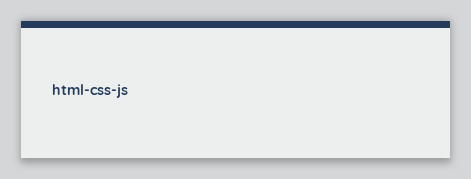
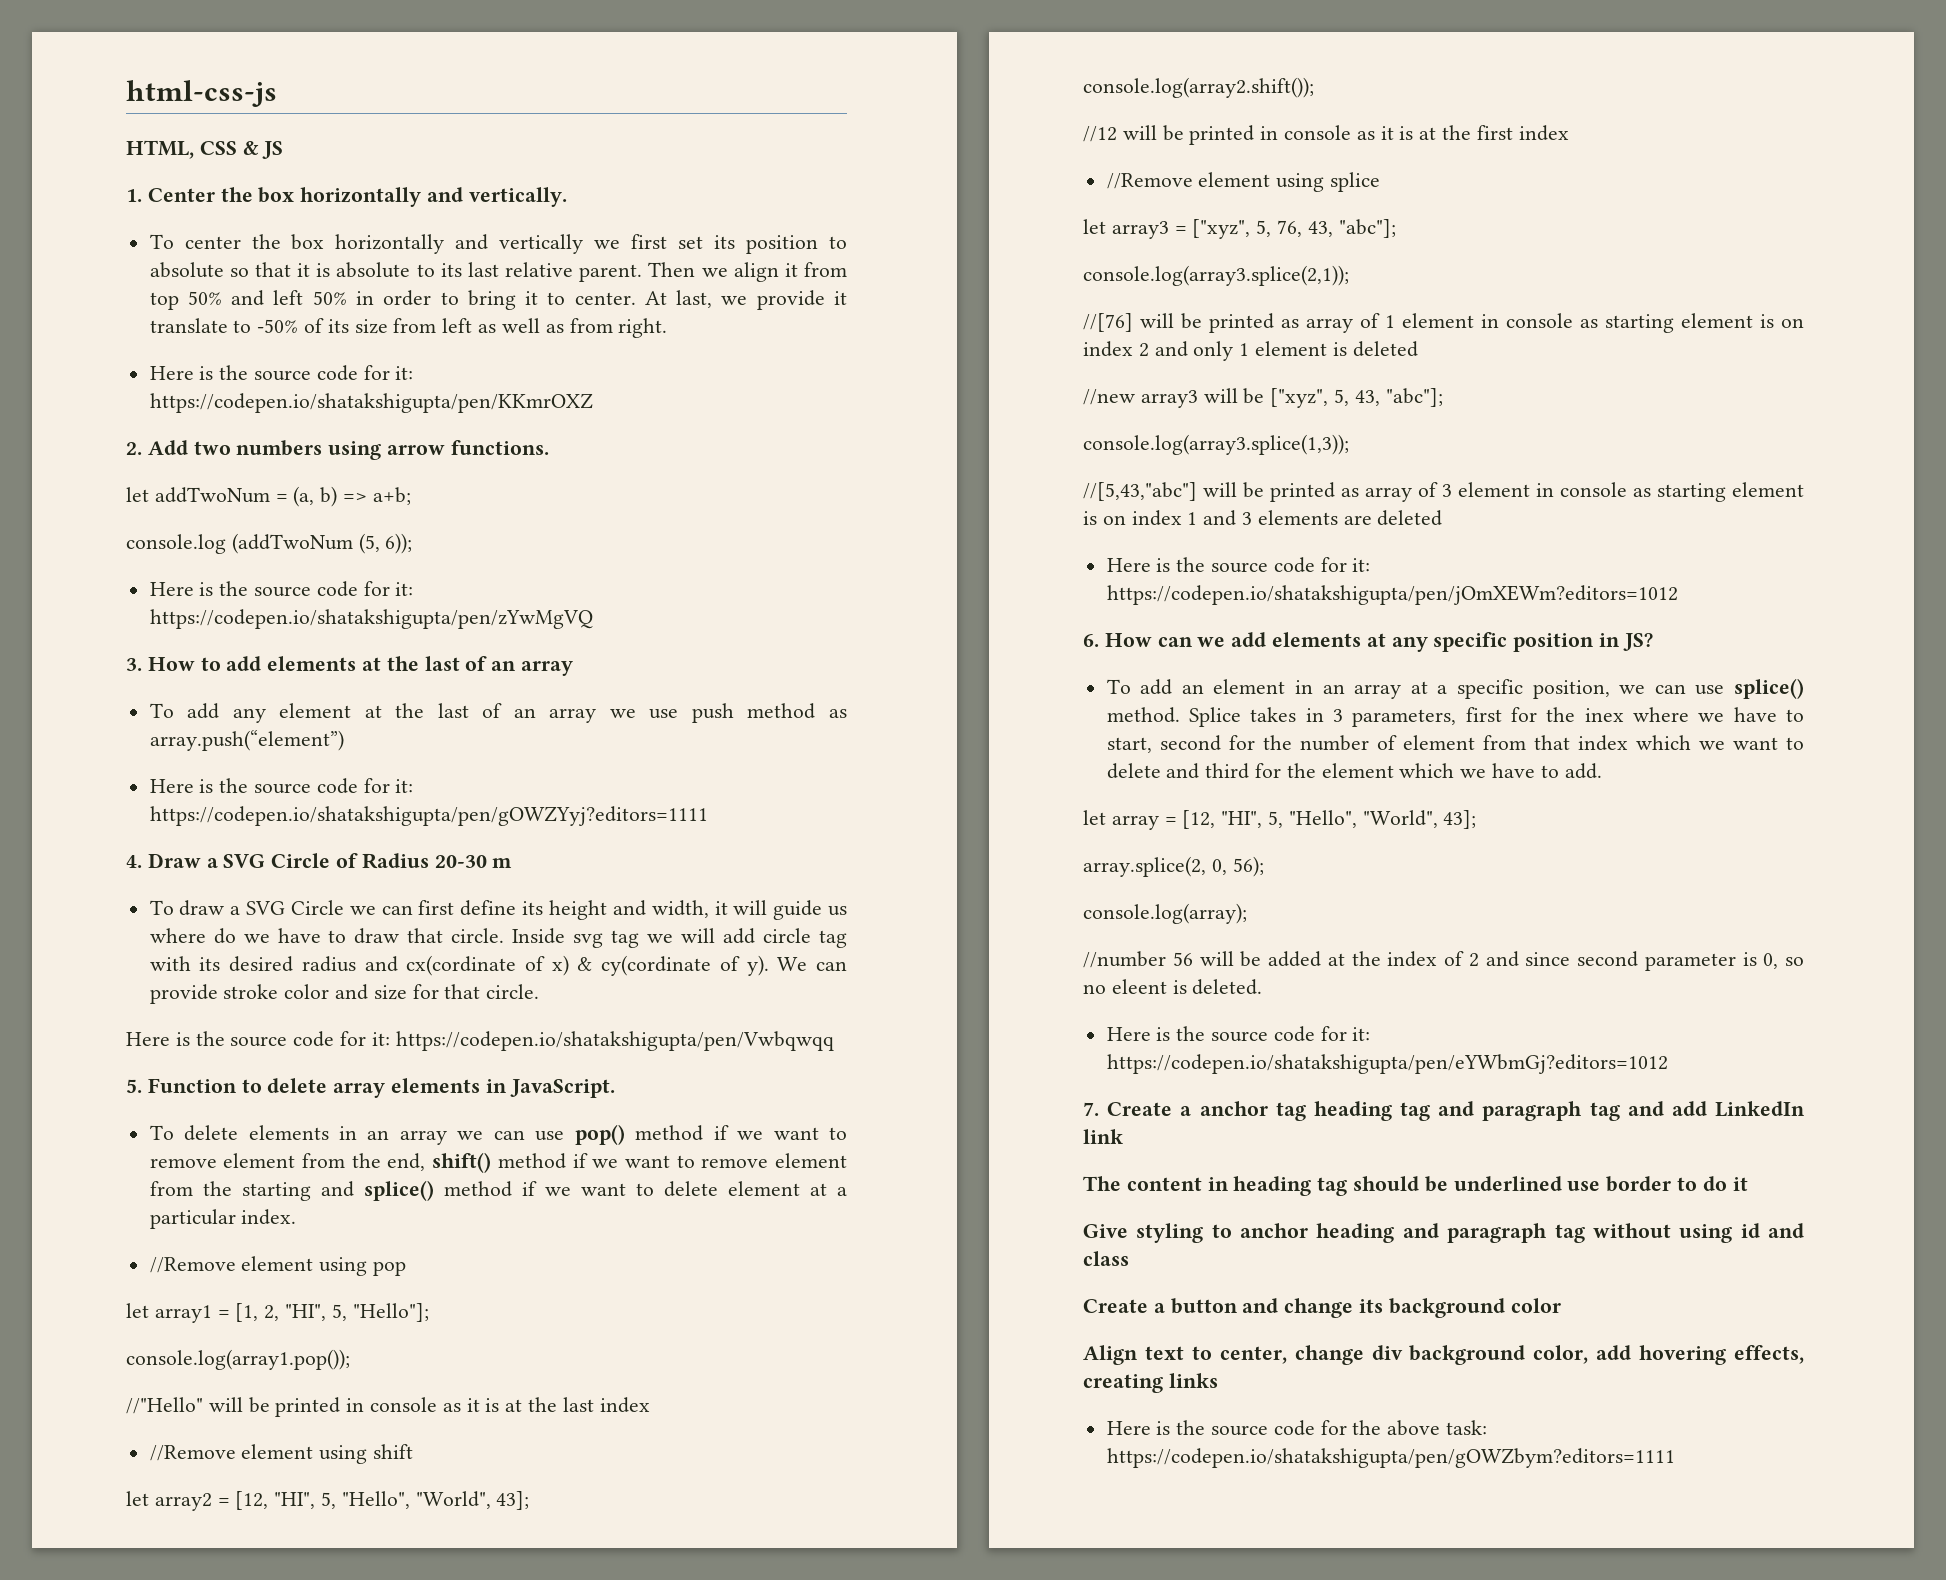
+ HTML, CSS & JS
+ 1. Center the box horizontally and vertically.
+ To center the box horizontally and vertically we first set its position to absolute so that it is absolute to its last relative parent. Then we align it from top 50% and left 50% in order to bring it to center. At last, we provide it translate to -50% of its size from left as well as from right.
+ Here is the source code for it: https://codepen.io/shatakshigupta/pen/KKmrOXZ
+ 2. Add two numbers using arrow functions.
+ let addTwoNum = (a, b) => a+b;
+ console.log (addTwoNum (5, 6));
+ Here is the source code for it: https://codepen.io/shatakshigupta/pen/zYwMgVQ
+ 3. How to add elements at the last of an array
+ To add any element at the last of an array we use push method as array.push(“element”)
+ Here is the source code for it: https://codepen.io/shatakshigupta/pen/gOWZYyj?editors=1111
+ 4. Draw a SVG Circle of Radius 20-30 m
+ To draw a SVG Circle we can first define its height and width, it will guide us where do we have to draw that circle. Inside svg tag we will add circle tag with its desired radius and cx(cordinate of x) & cy(cordinate of y). We can provide stroke color and size for that circle.
+ Here is the source code for it: https://codepen.io/shatakshigupta/pen/Vwbqwqq
+ 5. Function to delete array elements in JavaScript.
+ To delete elements in an array we can use pop() method if we want to remove element from the end, shift() method if we want to remove element from the starting and splice() method if we want to delete element at a particular index.
+ //Remove element using pop
+ let array1 = [1, 2, "HI", 5, "Hello"];
+ console.log(array1.pop());
+ //"Hello" will be printed in console as it is at the last index
+ //Remove element using shift
+ let array2 = [12, "HI", 5, "Hello", "World", 43];
+ console.log(array2.shift());
+ //12 will be printed in console as it is at the first index
+ //Remove element using splice
+ let array3 = ["xyz", 5, 76, 43, "abc"];
+ console.log(array3.splice(2,1));
+ //[76] will be printed as array of 1 element in console as starting element is on index 2 and only 1 element is deleted
+ //new array3 will be ["xyz", 5, 43, "abc"];
+ console.log(array3.splice(1,3));
+ //[5,43,"abc"] will be printed as array of 3 element in console as starting element is on index 1 and 3 elements are deleted
+ Here is the source code for it: https://codepen.io/shatakshigupta/pen/jOmXEWm?editors=1012
+ 6. How can we add elements at any specific position in JS?
+ To add an element in an array at a specific position, we can use splice() method. Splice takes in 3 parameters, first for the inex where we have to start, second for the number of element from that index which we want to delete and third for the element which we have to add.
+ let array = [12, "HI", 5, "Hello", "World", 43];
+ array.splice(2, 0, 56);
+ console.log(array);
+ //number 56 will be added at the index of 2 and since second parameter is 0, so no eleent is deleted.
+ Here is the source code for it: https://codepen.io/shatakshigupta/pen/eYWbmGj?editors=1012
+ 7. Create a anchor tag heading tag and paragraph tag and add LinkedIn link
+ The content in heading tag should be underlined use border to do it
+ Give styling to anchor heading and paragraph tag without using id and class
+ Create a button and change its background color
+ Align text to center, change div background color, add hovering effects, creating links
+ Here is the source code for the above task: https://codepen.io/shatakshigupta/pen/gOWZbym?editors=1111

